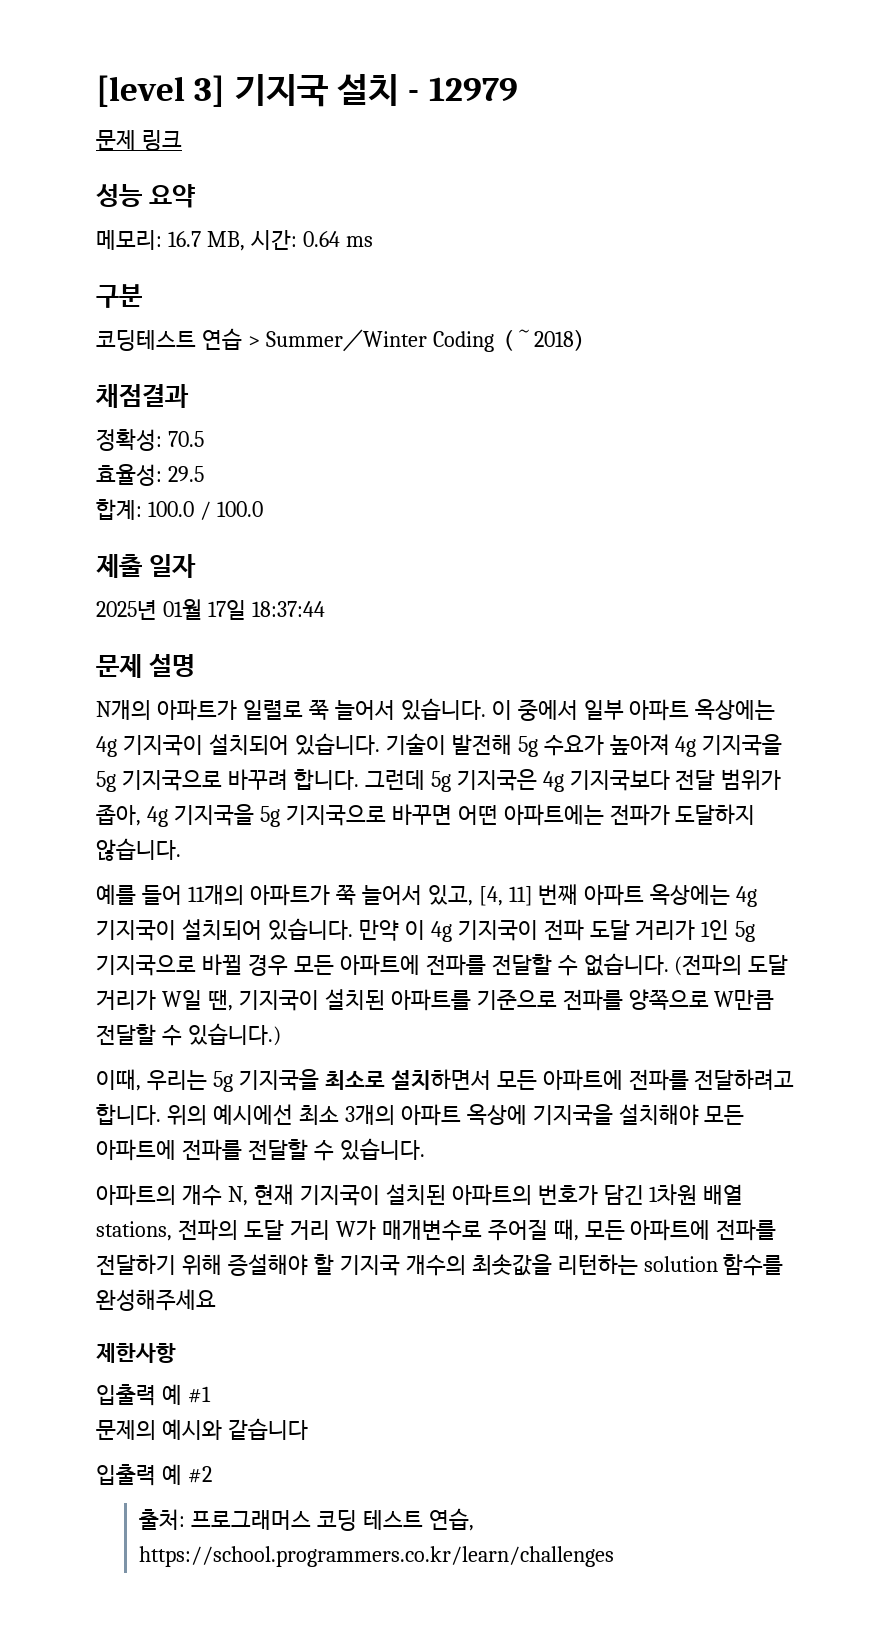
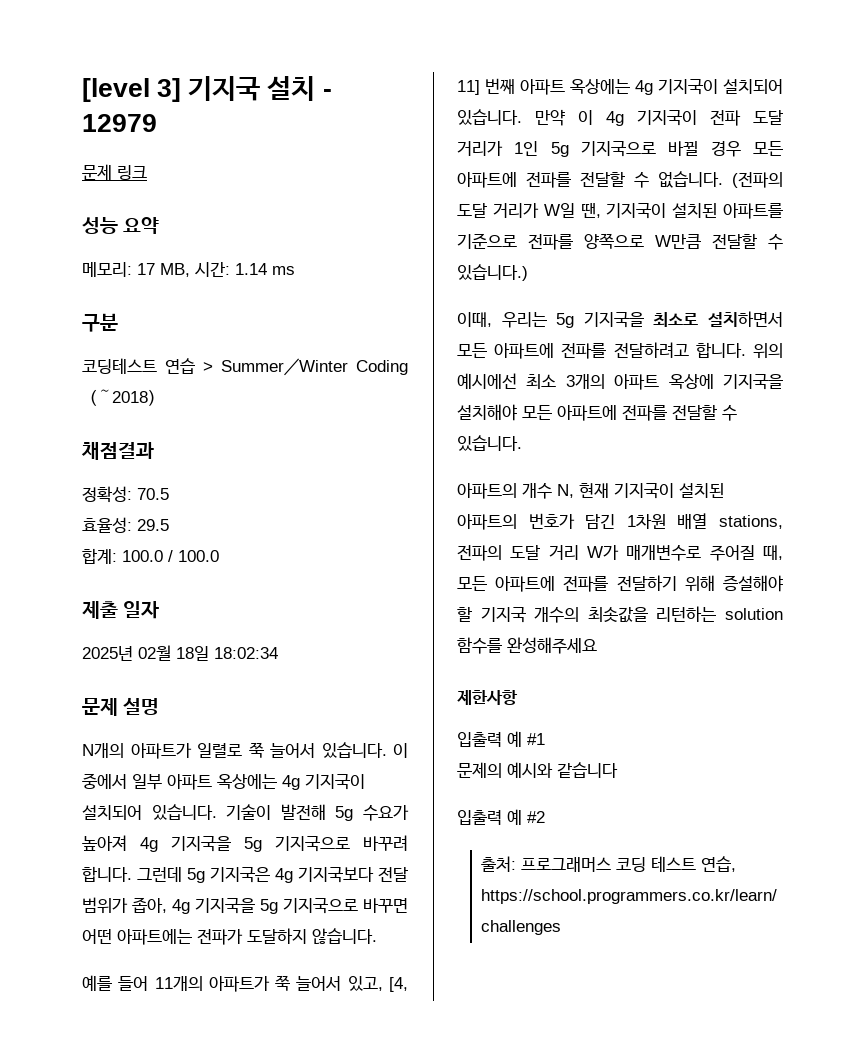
- 메모리: 16.7 MB, 시간: 0.64 ms
+ 메모리: 17 MB, 시간: 1.14 ms
- 2025년 01월 17일 18:37:44
+ 2025년 02월 18일 18:02:34

